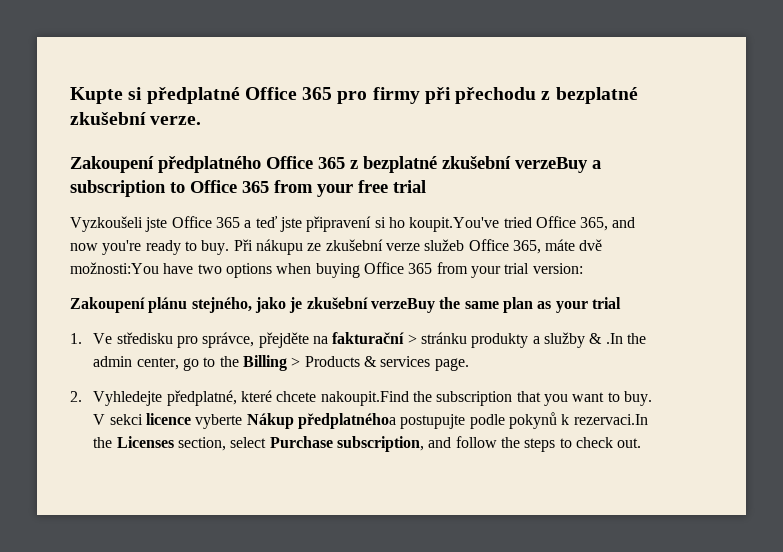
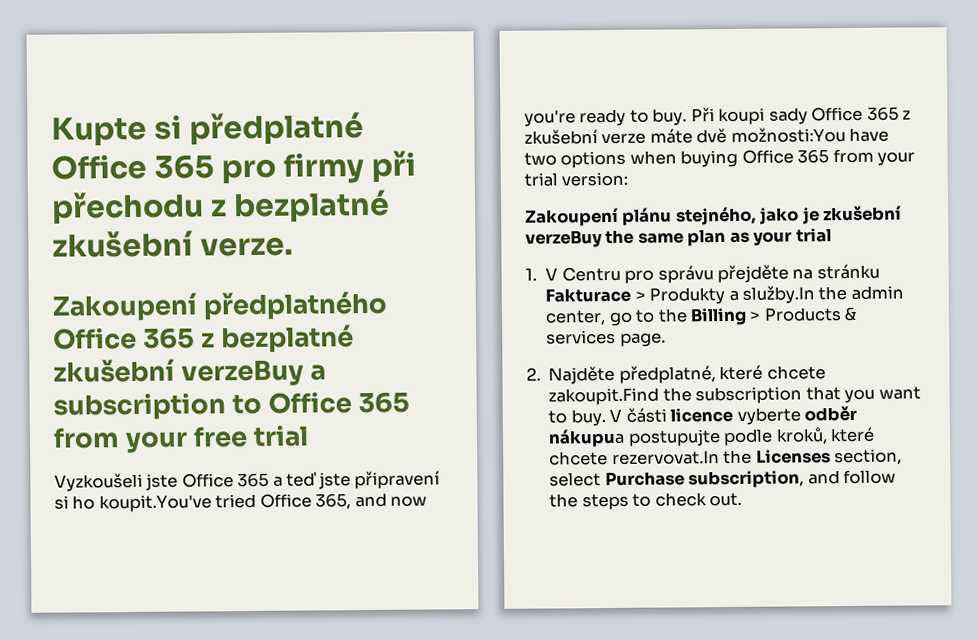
- Při nákupu ze zkušební verze služeb Office 365, máte dvě možnosti:You have two options when buying Office 365 from your trial version:
+ Při koupi sady Office 365 z zkušební verze máte dvě možnosti:You have two options when buying Office 365 from your trial version:
- 1. Ve středisku pro správce, přejděte na fakturační > stránku produkty a služby & .In the admin center, go to the Billing > Products & services page.
+ 1. V Centru pro správu přejděte na stránku Fakturace > Produkty a služby.In the admin center, go to the Billing > Products & services page.
- 2. Vyhledejte předplatné, které chcete nakoupit.Find the subscription that you want to buy.
+ 2. Najděte předplatné, které chcete zakoupit.Find the subscription that you want to buy.
- V sekci licence vyberte Nákup předplatnéhoa postupujte podle pokynů k rezervaci.In the Licenses section, select Purchase subscription, and follow the steps to check out.
+ V části licence vyberte odběr nákupua postupujte podle kroků, které chcete rezervovat.In the Licenses section, select Purchase subscription, and follow the steps to check out.

